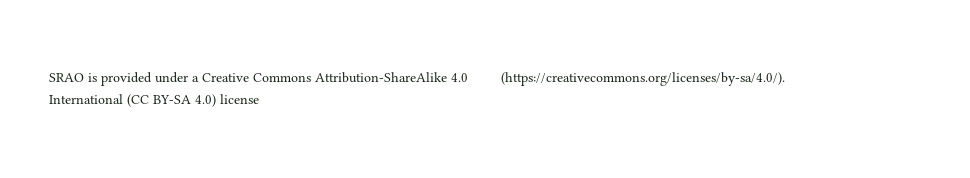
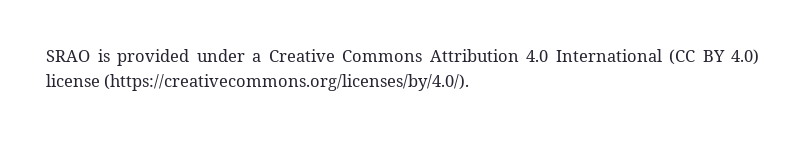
- SRAO is provided under a Creative Commons Attribution-ShareAlike 4.0 International (CC BY-SA 4.0) license (https://creativecommons.org/licenses/by-sa/4.0/).
+ SRAO is provided under a Creative Commons Attribution 4.0 International (CC BY 4.0) license (https://creativecommons.org/licenses/by/4.0/).

